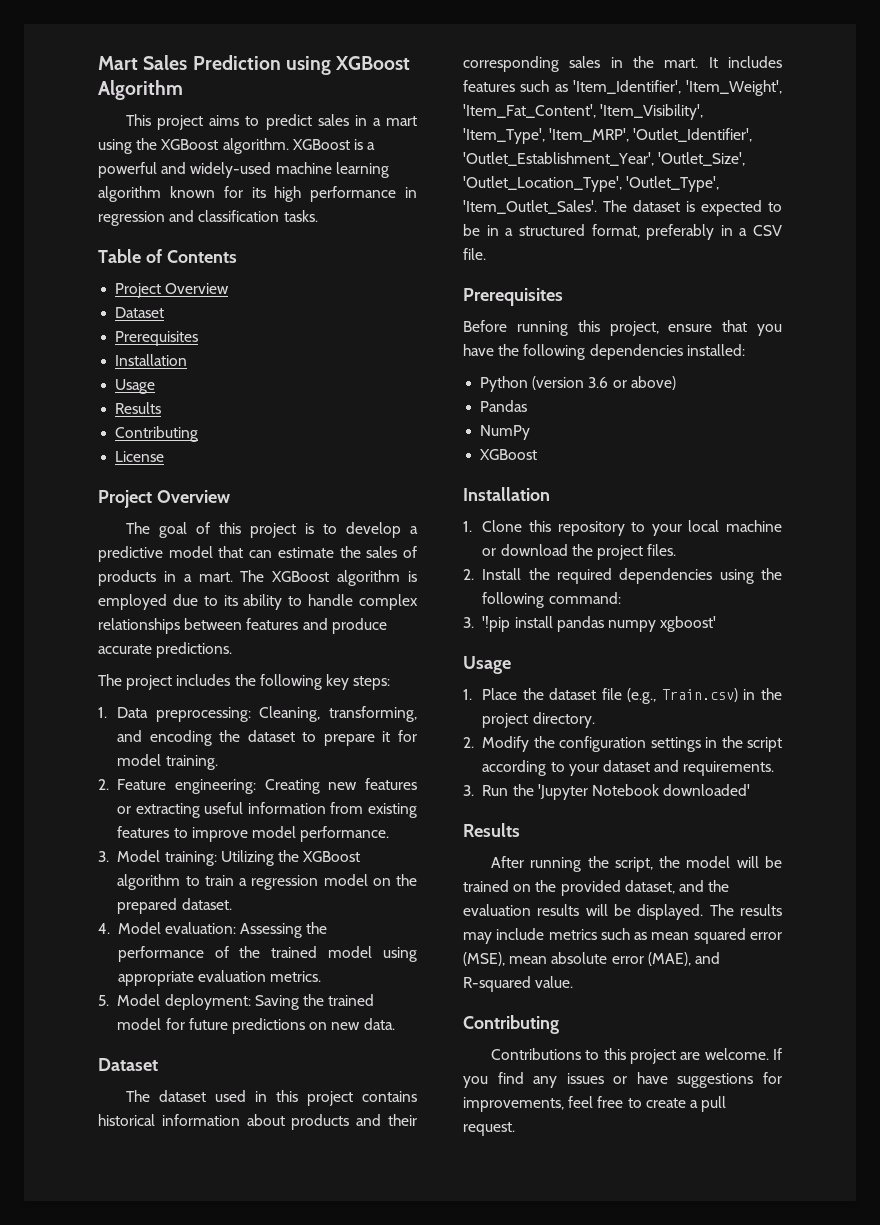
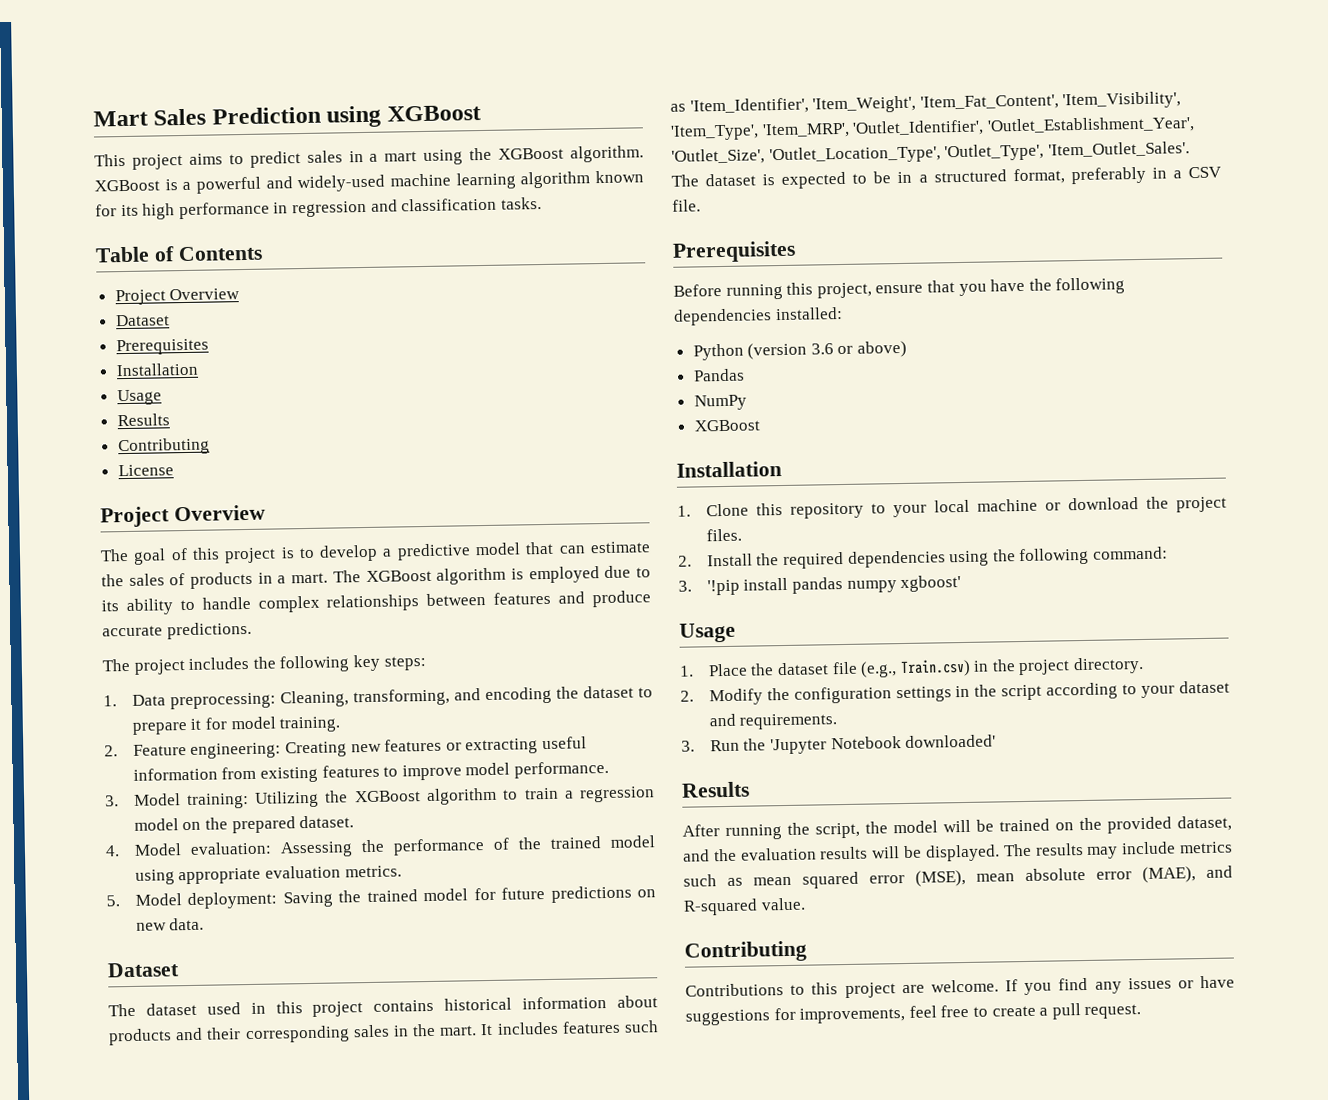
- Mart Sales Prediction using XGBoost Algorithm
+ Mart Sales Prediction using XGBoost

